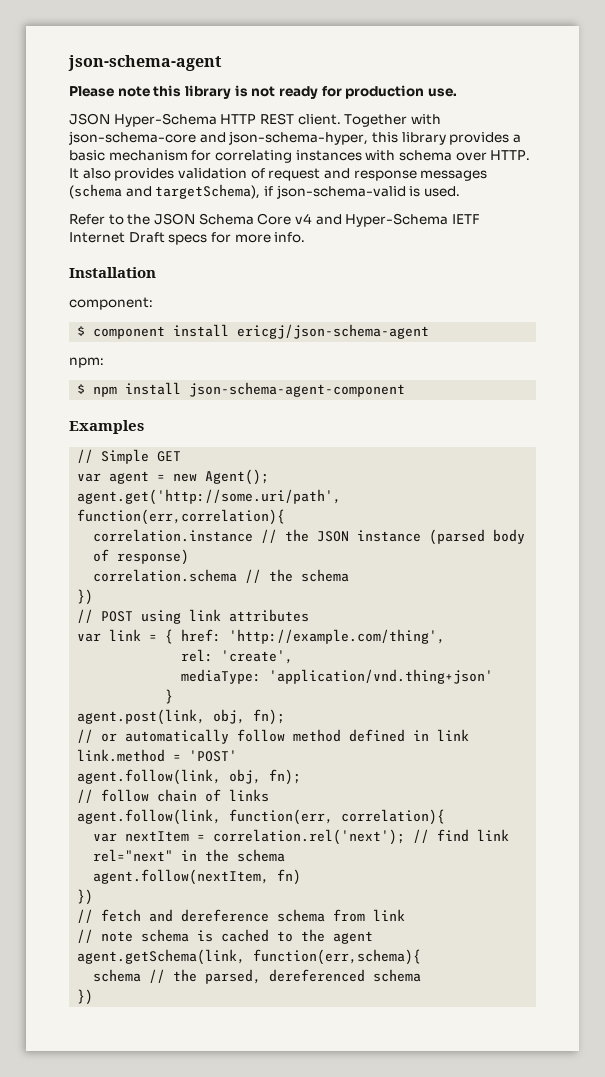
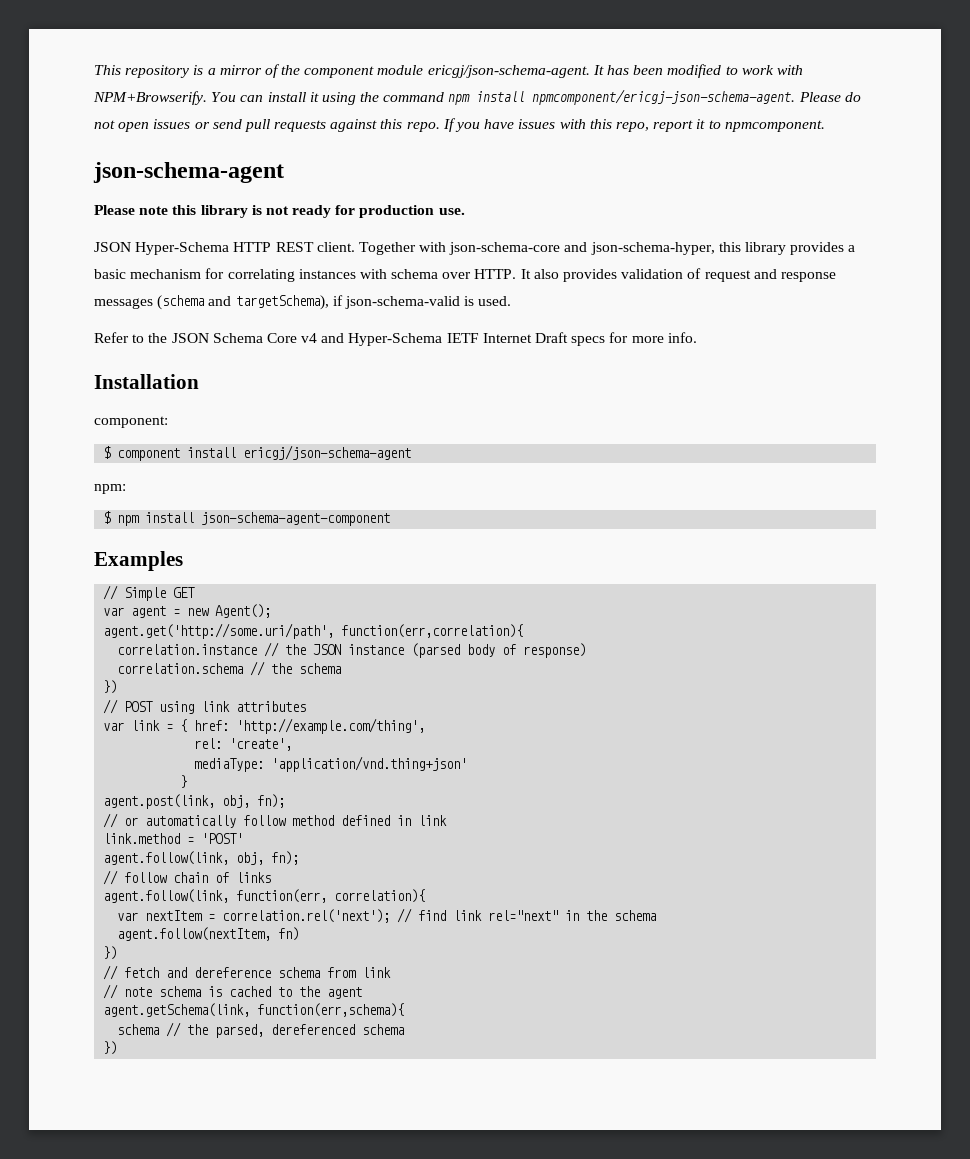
+ This repository is a mirror of the component module ericgj/json-schema-agent. It has been modified to work with NPM+Browserify. You can install it using the command npm install npmcomponent/ericgj-json-schema-agent. Please do not open issues or send pull requests against this repo. If you have issues with this repo, report it to npmcomponent.

